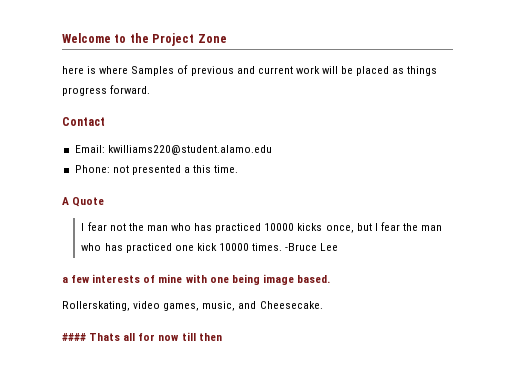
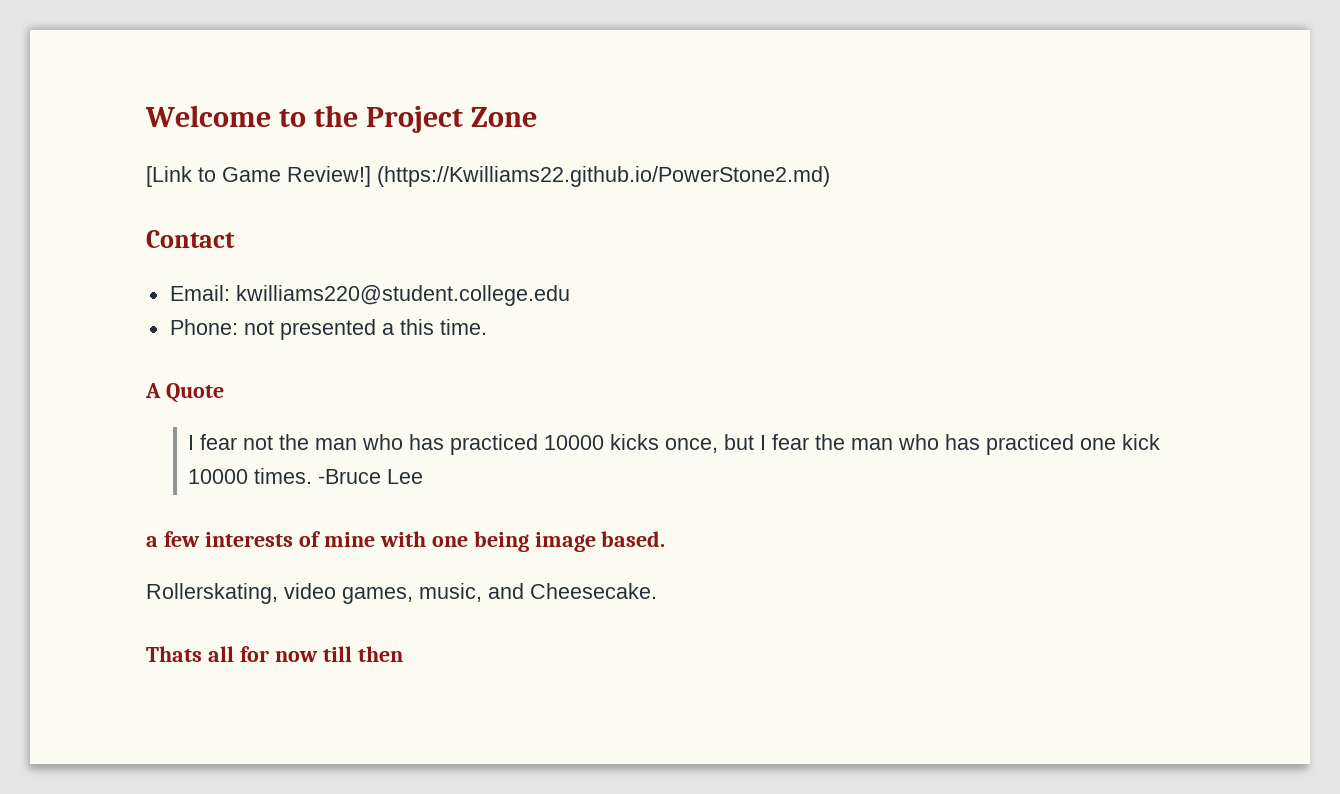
- here is where Samples of previous and current work will be placed as things progress forward.
+ [Link to Game Review!] (https://Kwilliams22.github.io/PowerStone2.md)
- Email: kwilliams220@student.alamo.edu
+ Email: kwilliams220@student.college.edu
- #### Thats all for now till then
+ Thats all for now till then

